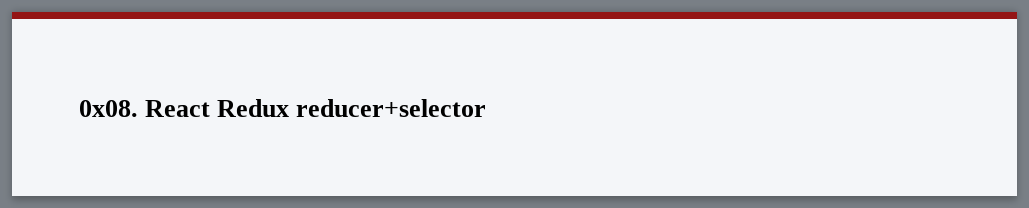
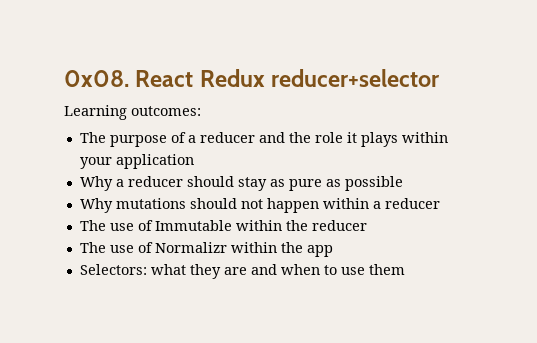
+ Learning outcomes:
+ The purpose of a reducer and the role it plays within your application
+ Why a reducer should stay as pure as possible
+ Why mutations should not happen within a reducer
+ The use of Immutable within the reducer
+ The use of Normalizr within the app
+ Selectors: what they are and when to use them

